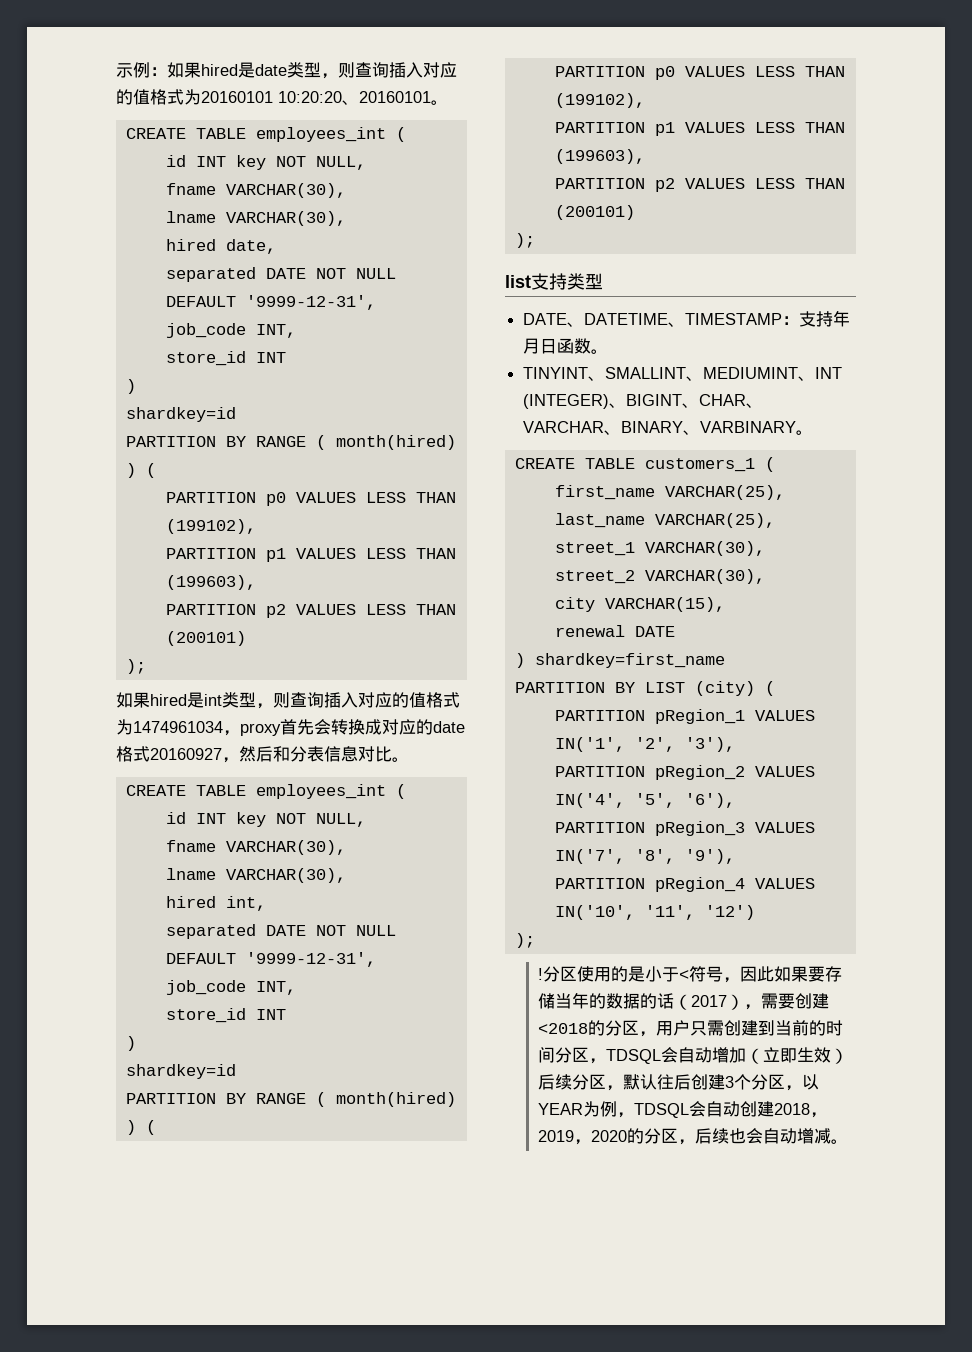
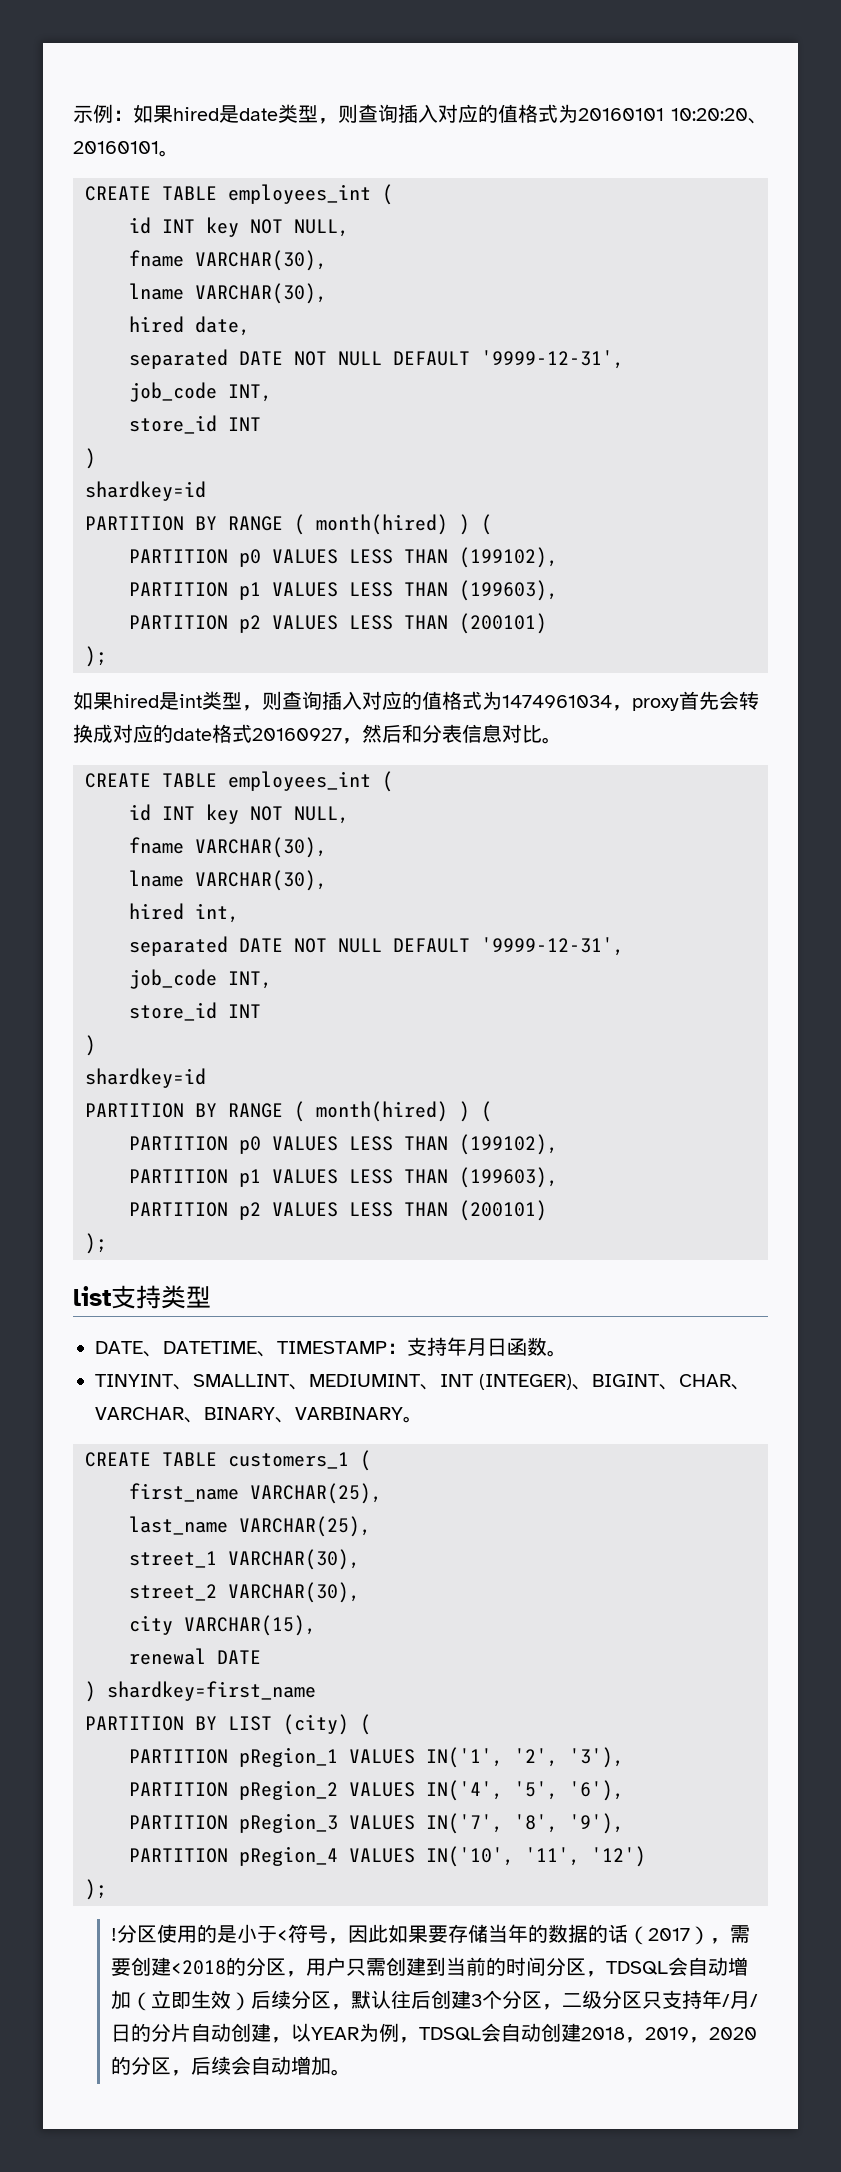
- 分区使用的是小于<符号，因此如果要存储当年的数据的话（2017），需要创建<2018的分区，用户只需创建到当前的时间分区，TDSQL会自动增加（立即生效）后续分区，默认往后创建3个分区，以YEAR为例，TDSQL会自动创建2018，2019，2020的分区，后续也会自动增减。
+ 分区使用的是小于<符号，因此如果要存储当年的数据的话（2017），需要创建<2018的分区，用户只需创建到当前的时间分区，TDSQL会自动增加（立即生效）后续分区，默认往后创建3个分区，二级分区只支持年/月/日的分片自动创建，以YEAR为例，TDSQL会自动创建2018，2019，2020的分区，后续会自动增加。

